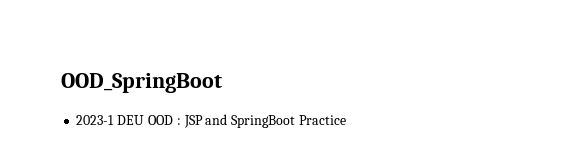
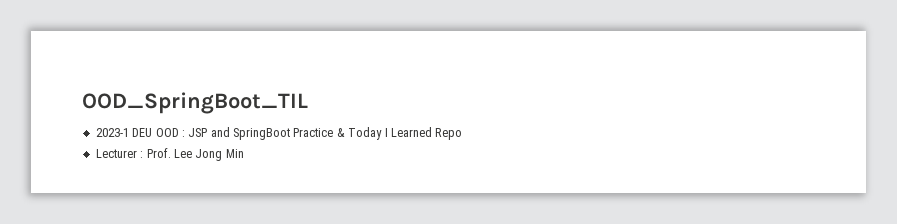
- OOD_SpringBoot
+ OOD_SpringBoot_TIL
- 2023-1 DEU OOD : JSP and SpringBoot Practice
+ 2023-1 DEU OOD : JSP and SpringBoot Practice & Today I Learned Repo
+ Lecturer : Prof. Lee Jong Min

